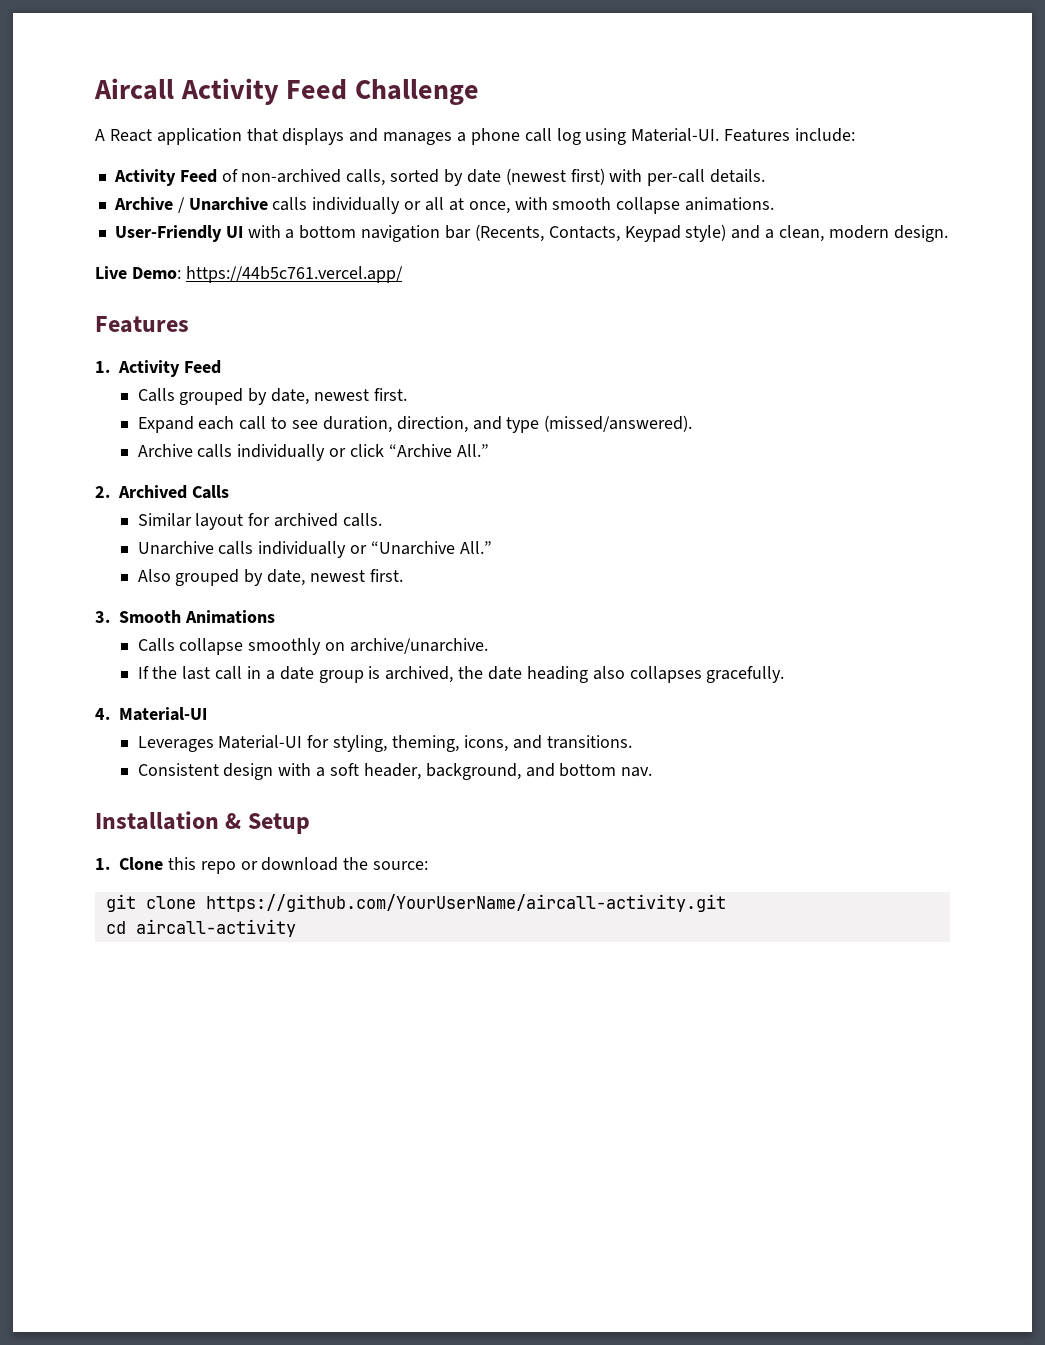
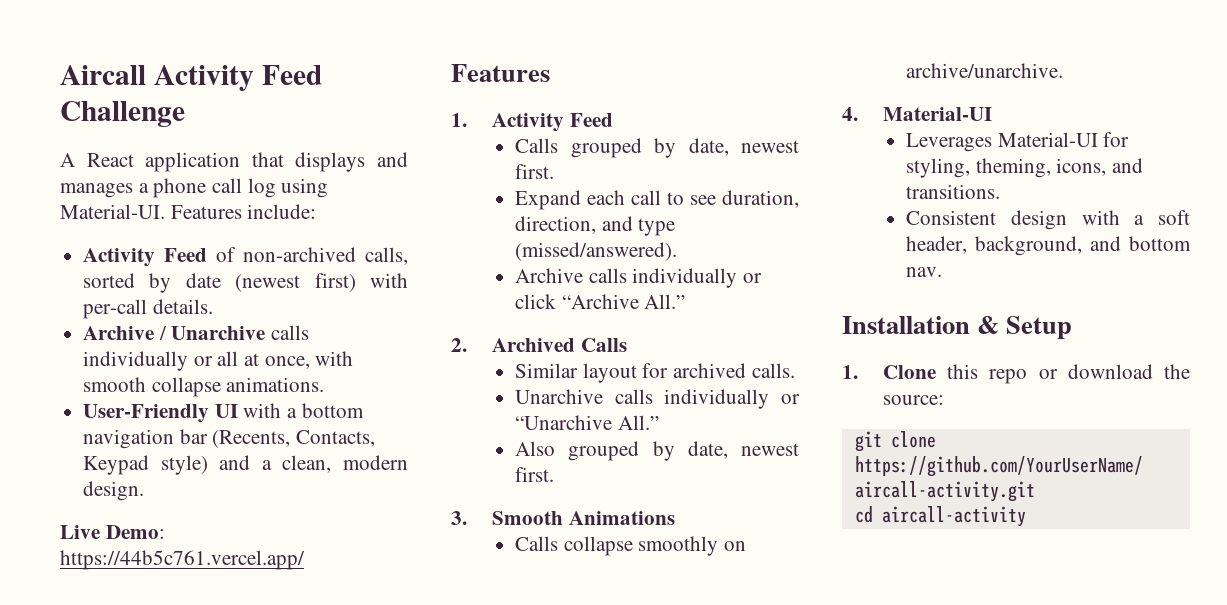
- If the last call in a date group is archived, the date heading also collapses gracefully.

